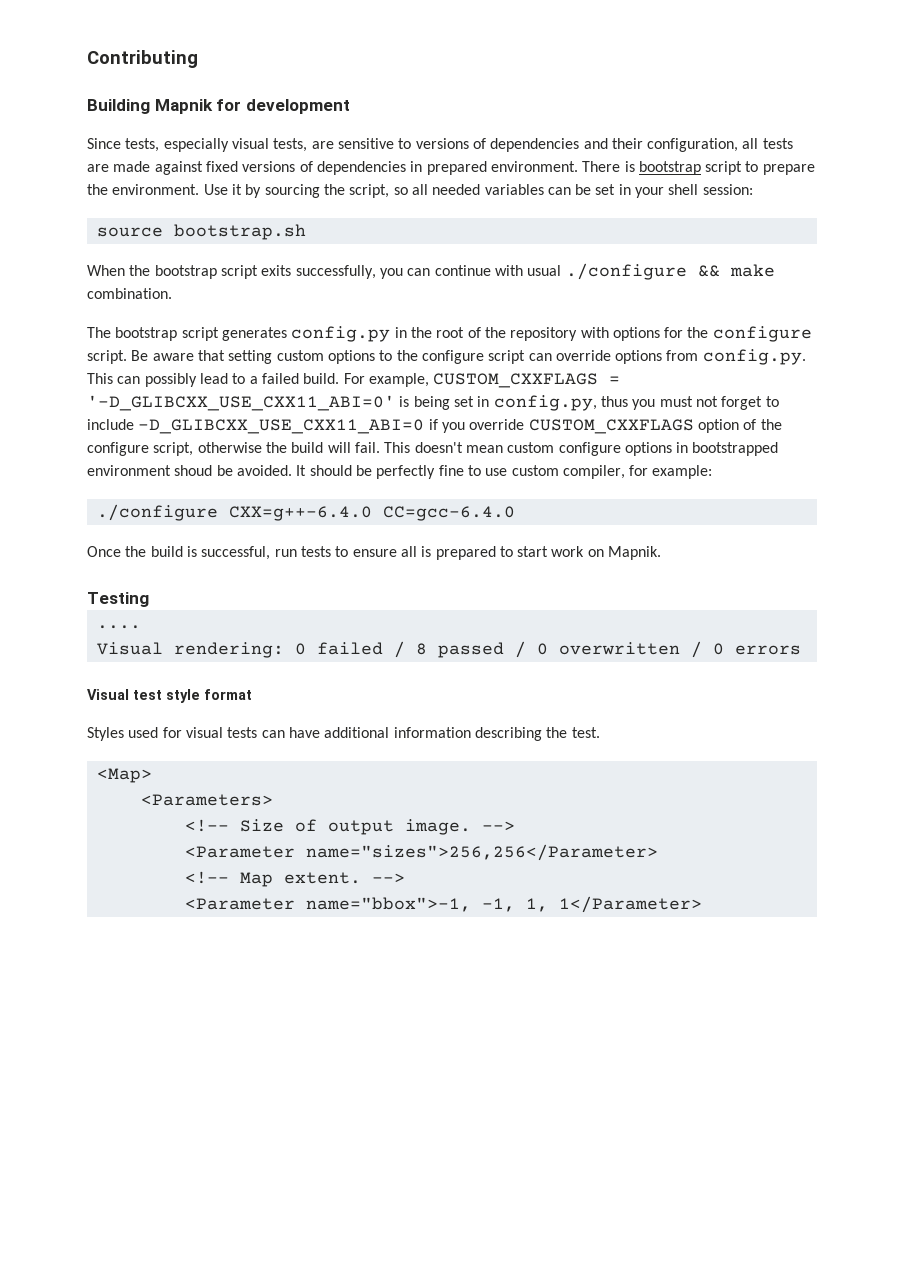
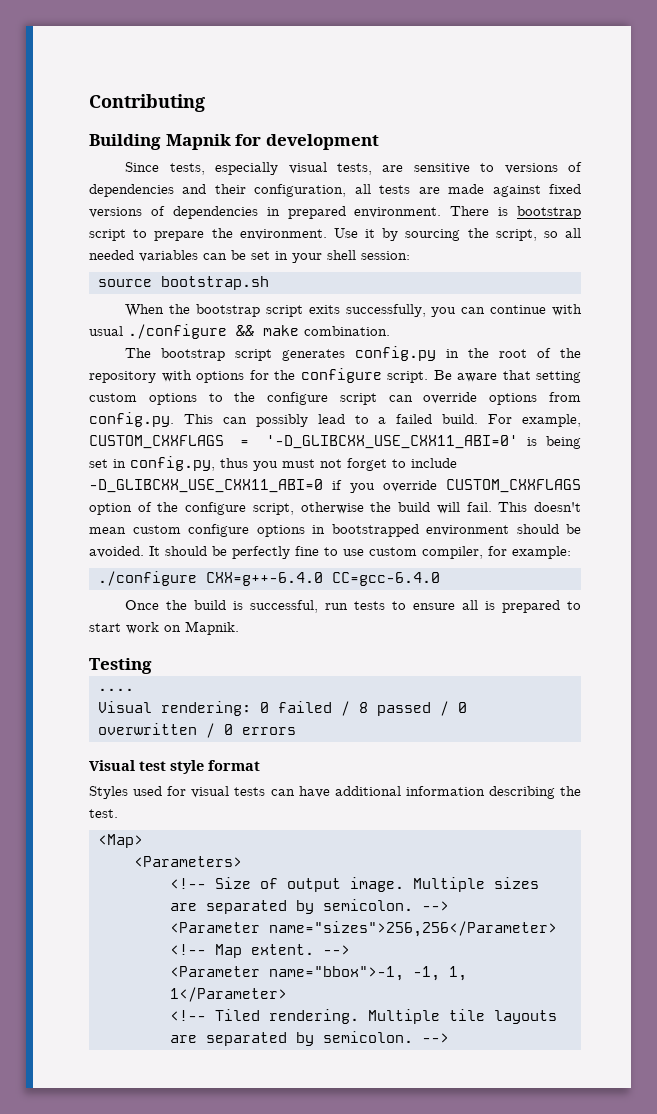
- This doesn't mean custom configure options in bootstrapped environment shoud be avoided.
+ This doesn't mean custom configure options in bootstrapped environment should be avoided.
+ Multiple sizes are separated by semicolon.
+ <!-- Tiled rendering. Multiple tile layouts are separated by semicolon. -->

